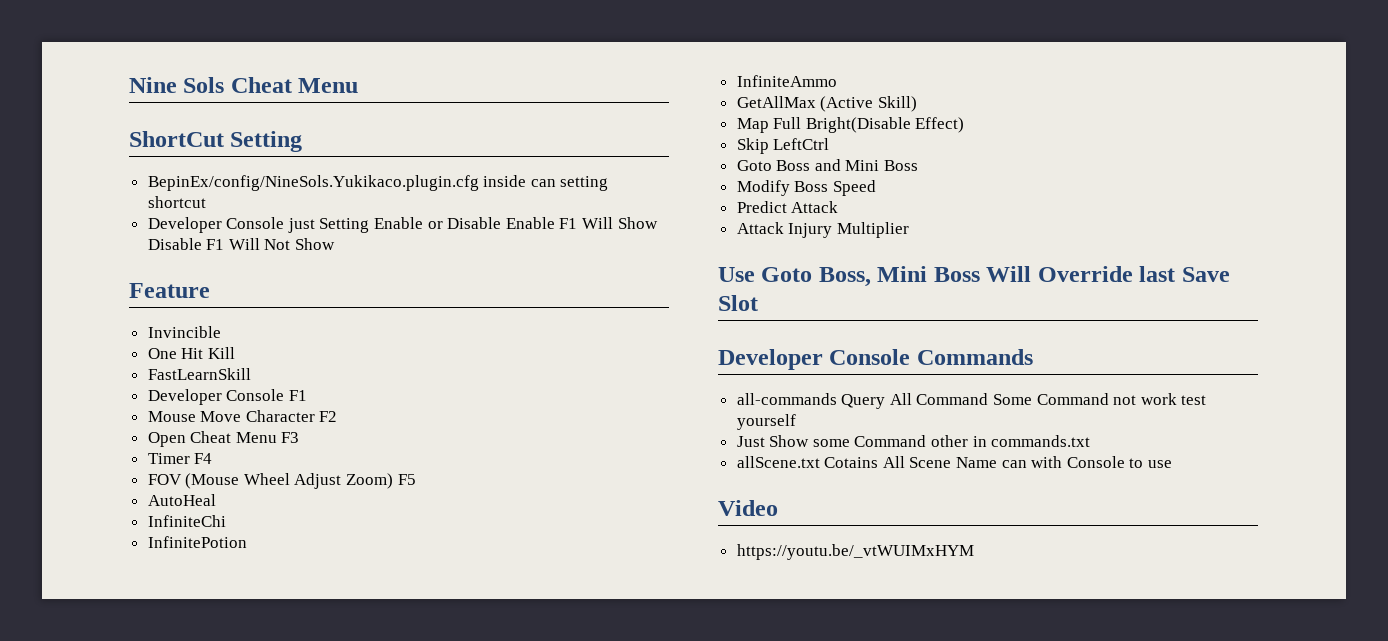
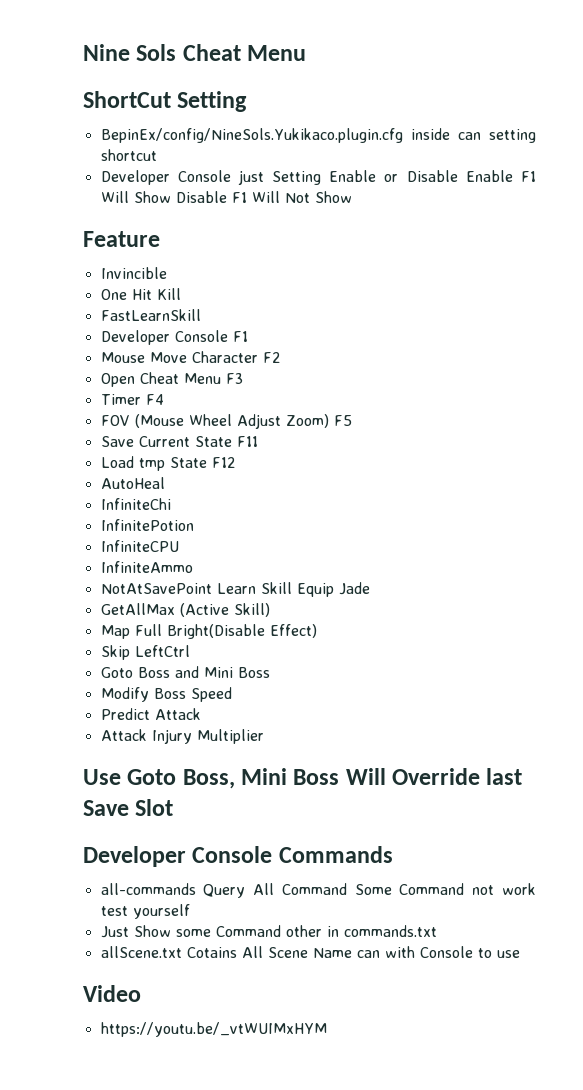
+ Save Current State F11
+ Load tmp State F12
+ InfiniteCPU
+ NotAtSavePoint Learn Skill Equip Jade

